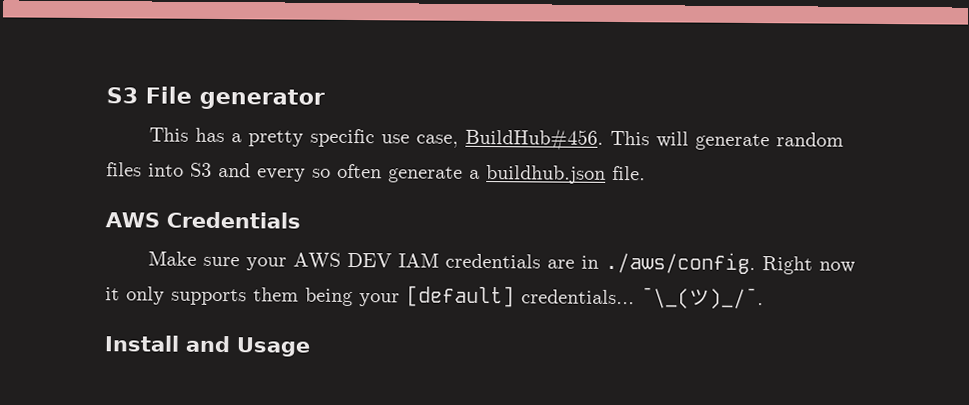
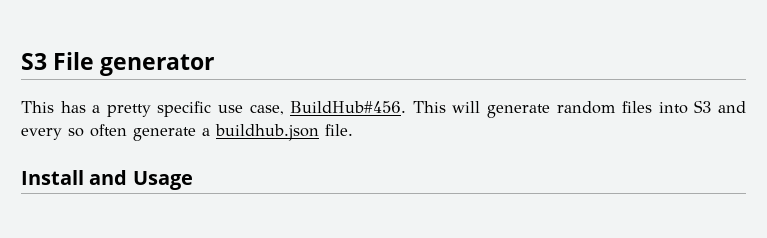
- AWS Credentials
- Make sure your AWS DEV IAM credentials are in ./aws/config. Right now it only supports them being your [default] credentials... ¯\_(ツ)_/¯.

